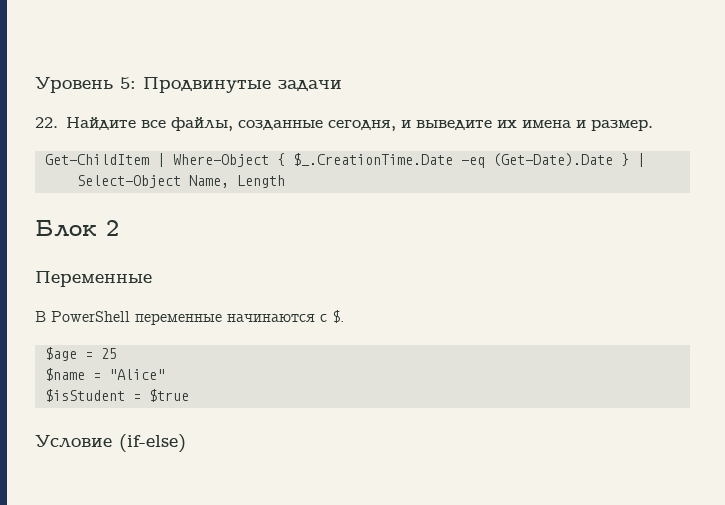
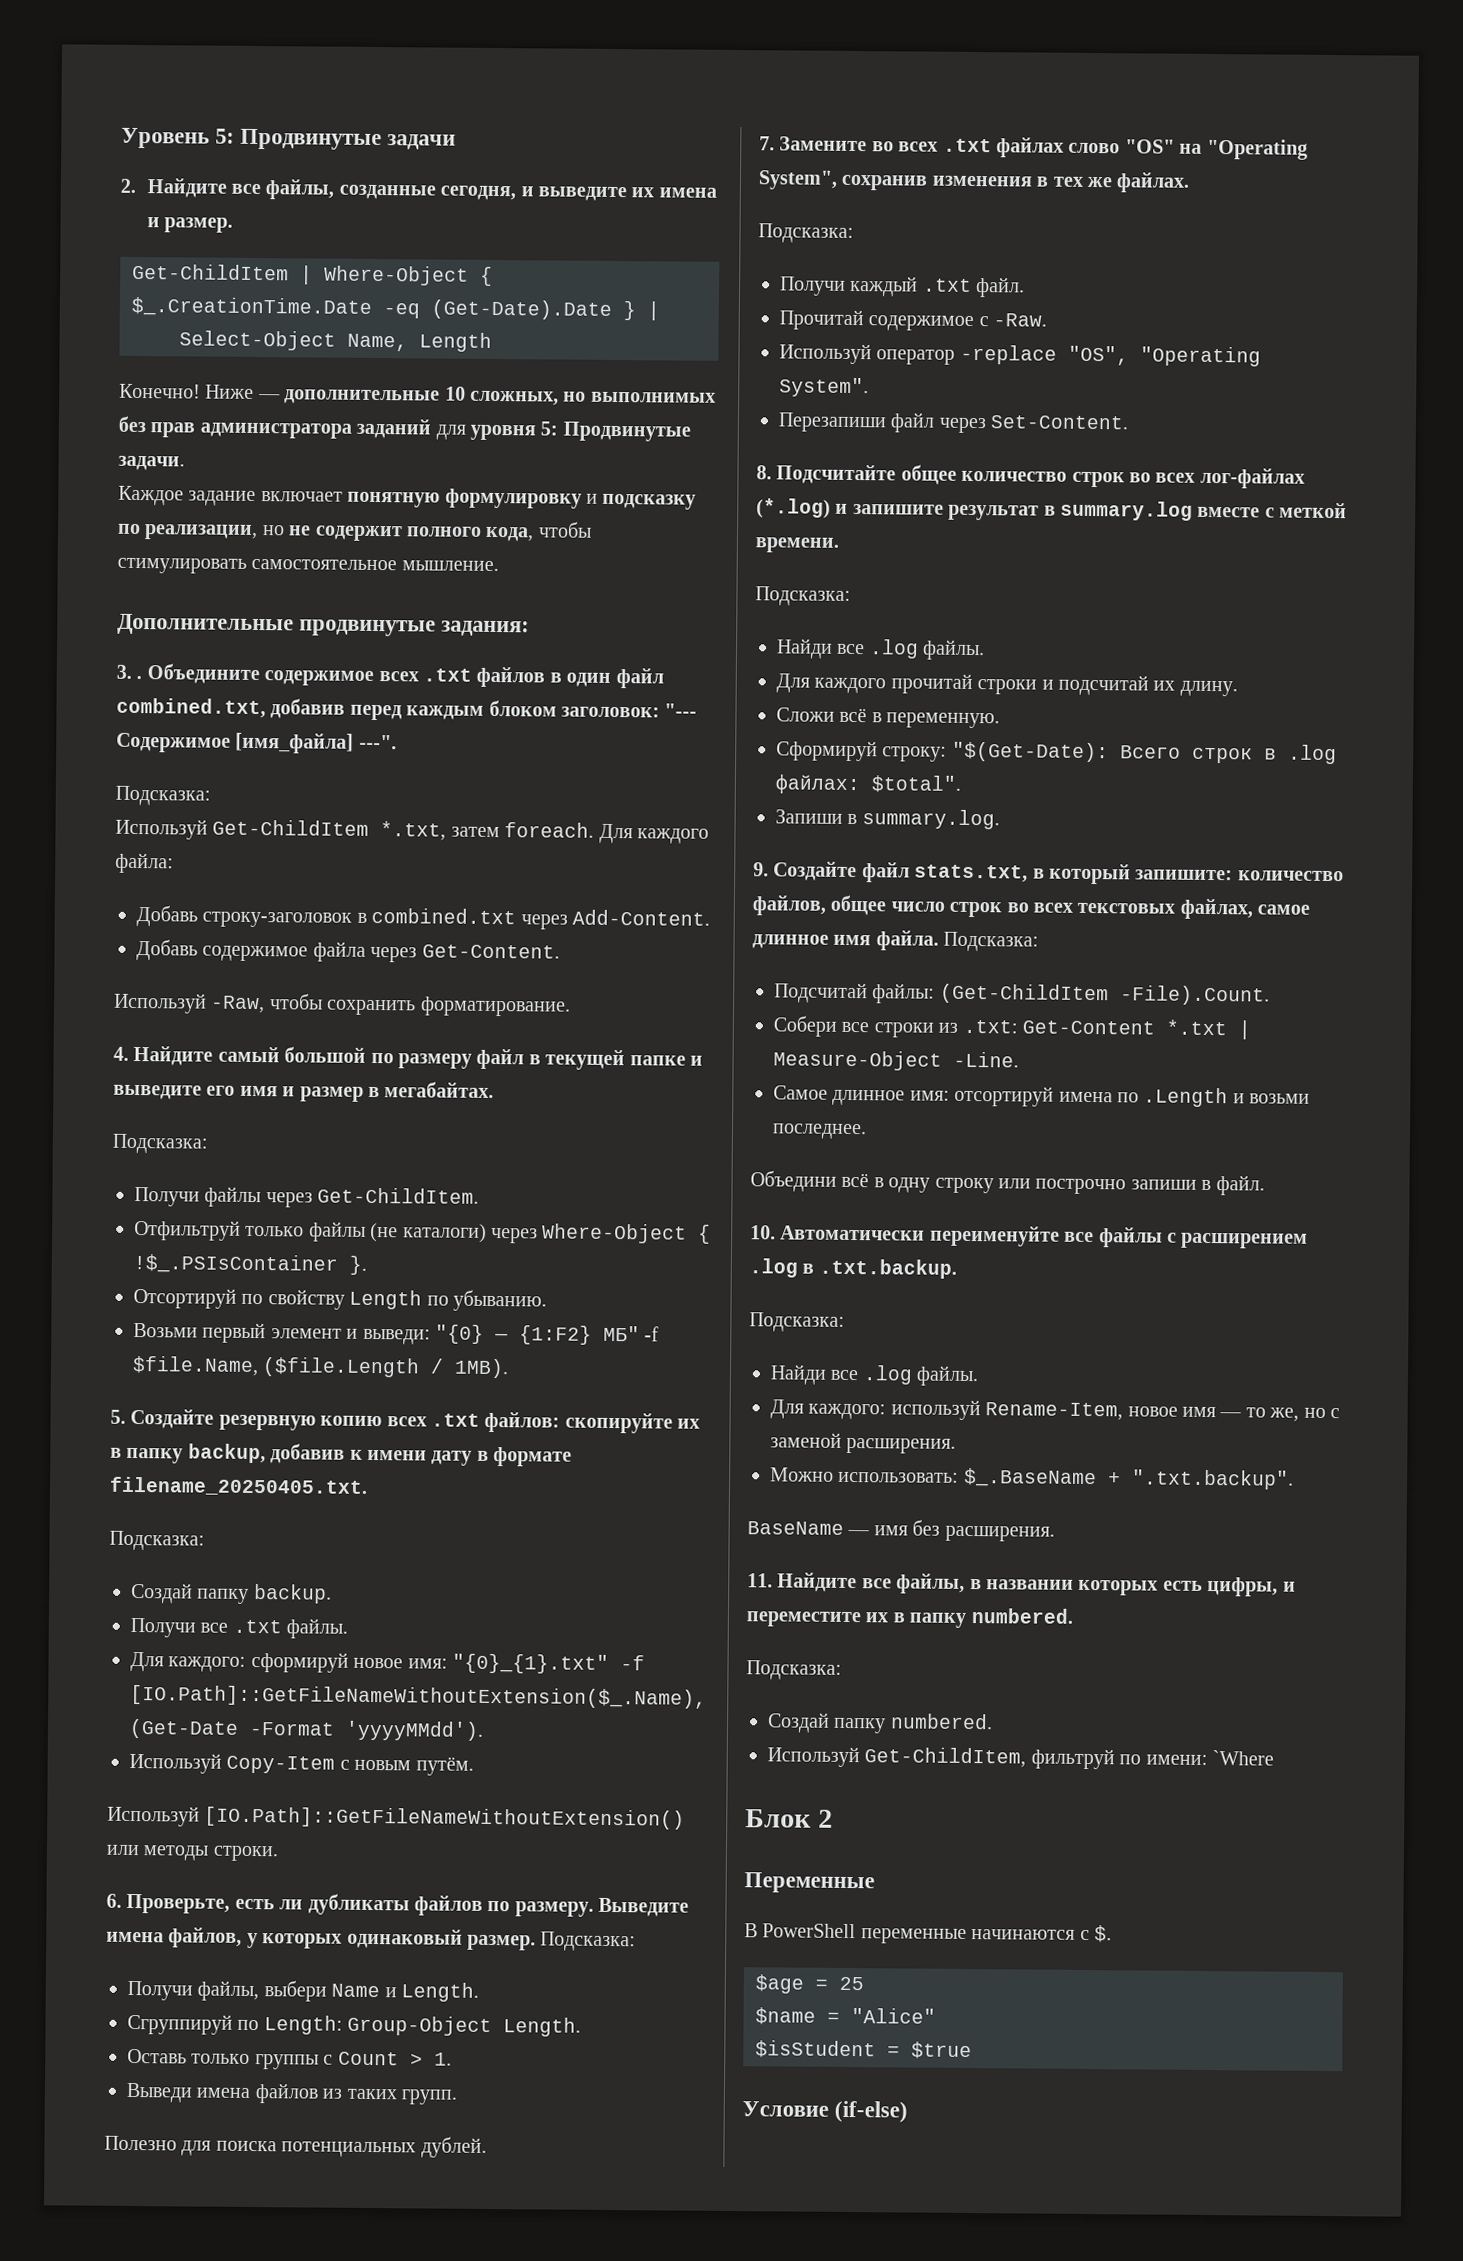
- 22. Найдите все файлы, созданные сегодня, и выведите их имена и размер.
+ 2. Найдите все файлы, созданные сегодня, и выведите их имена и размер.
+ Конечно! Ниже — дополнительные 10 сложных, но выполнимых без прав администратора заданий для уровня 5: Продвинутые задачи.
+ Каждое задание включает понятную формулировку и подсказку по реализации, но не содержит полного кода, чтобы стимулировать самостоятельное мышление.
+ Дополнительные продвинутые задания:
+ 3. . Объедините содержимое всех .txt файлов в один файл combined.txt, добавив перед каждым блоком заголовок: "--- Содержимое [имя_файла] ---".
+ Подсказка:
+ Используй Get-ChildItem *.txt, затем foreach. Для каждого файла:
+ Добавь строку-заголовок в combined.txt через Add-Content.
+ Добавь содержимое файла через Get-Content.
+ Используй -Raw, чтобы сохранить форматирование.
+ 4. Найдите самый большой по размеру файл в текущей папке и выведите его имя и размер в мегабайтах.
+ Подсказка:
+ Получи файлы через Get-ChildItem.
+ Отфильтруй только файлы (не каталоги) через Where-Object { !$_.PSIsContainer }.
+ Отсортируй по свойству Length по убыванию.
+ Возьми первый элемент и выведи: "{0} — {1:F2} МБ" -f $file.Name, ($file.Length / 1MB).
+ 5. Создайте резервную копию всех .txt файлов: скопируйте их в папку backup, добавив к имени дату в формате filename_20250405.txt.
+ Подсказка:
+ Создай папку backup.
+ Получи все .txt файлы.
+ Для каждого: сформируй новое имя: "{0}_{1}.txt" -f [IO.Path]::GetFileNameWithoutExtension($_.Name), (Get-Date -Format 'yyyyMMdd').
+ Используй Copy-Item с новым путём.
+ Используй [IO.Path]::GetFileNameWithoutExtension() или методы строки.
+ 6. Проверьте, есть ли дубликаты файлов по размеру. Выведите имена файлов, у которых одинаковый размер. Подсказка:
+ Получи файлы, выбери Name и Length.
+ Сгруппируй по Length: Group-Object Length.
+ Оставь только группы с Count > 1.
+ Выведи имена файлов из таких групп.
+ Полезно для поиска потенциальных дублей.
+ 7. Замените во всех .txt файлах слово "OS" на "Operating System", сохранив изменения в тех же файлах.
+ Подсказка:
+ Получи каждый .txt файл.
+ Прочитай содержимое с -Raw.
+ Используй оператор -replace "OS", "Operating System".
+ Перезапиши файл через Set-Content.
+ 8. Подсчитайте общее количество строк во всех лог-файлах (*.log) и запишите результат в summary.log вместе с меткой времени.
+ Подсказка:
+ Найди все .log файлы.
+ Для каждого прочитай строки и подсчитай их длину.
+ Сложи всё в переменную.
+ Сформируй строку: "$(Get-Date): Всего строк в .log файлах: $total".
+ Запиши в summary.log.
+ 9. Создайте файл stats.txt, в который запишите: количество файлов, общее число строк во всех текстовых файлах, самое длинное имя файла. Подсказка:
+ Подсчитай файлы: (Get-ChildItem -File).Count.
+ Собери все строки из .txt: Get-Content *.txt | Measure-Object -Line.
+ Самое длинное имя: отсортируй имена по .Length и возьми последнее.
+ Объедини всё в одну строку или построчно запиши в файл.
+ 10. Автоматически переименуйте все файлы с расширением .log в .txt.backup.
+ Подсказка:
+ Найди все .log файлы.
+ Для каждого: используй Rename-Item, новое имя — то же, но с заменой расширения.
+ Можно использовать: $_.BaseName + ".txt.backup".
+ BaseName — имя без расширения.
+ 11. Найдите все файлы, в названии которых есть цифры, и переместите их в папку numbered.
+ Подсказка:
+ Создай папку numbered.
+ Используй Get-ChildItem, фильтруй по имени: `Where

